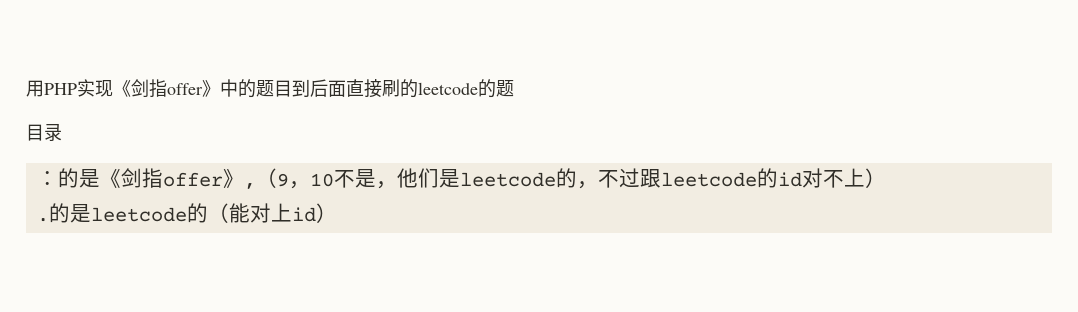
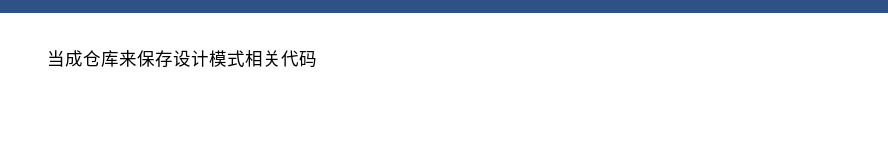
- 用PHP实现《剑指offer》中的题目到后面直接刷的leetcode的题
- 目录
- ：的是《剑指offer》,（9，10不是，他们是leetcode的，不过跟leetcode的id对不上）
- .的是leetcode的（能对上id）
+ 当成仓库来保存设计模式相关代码

